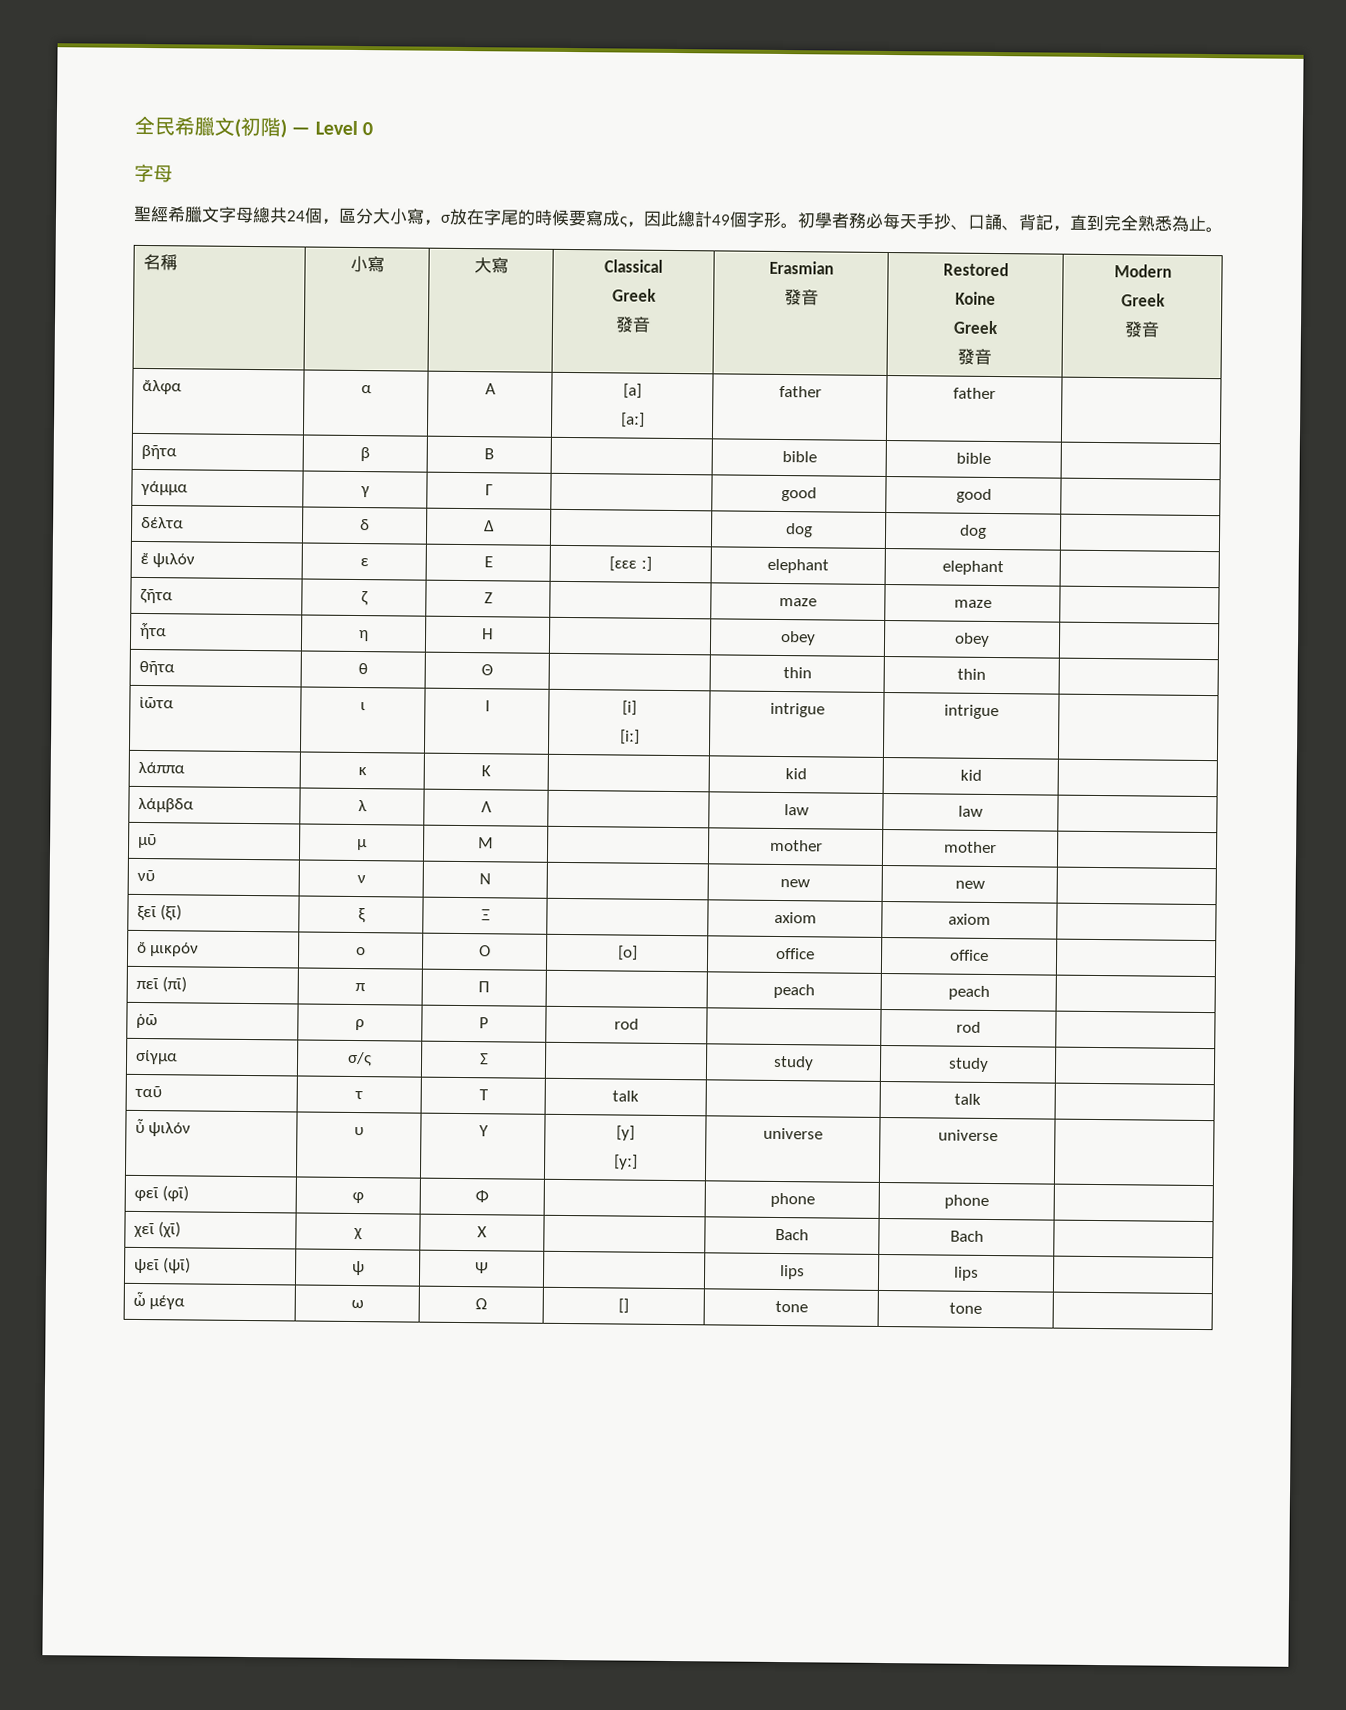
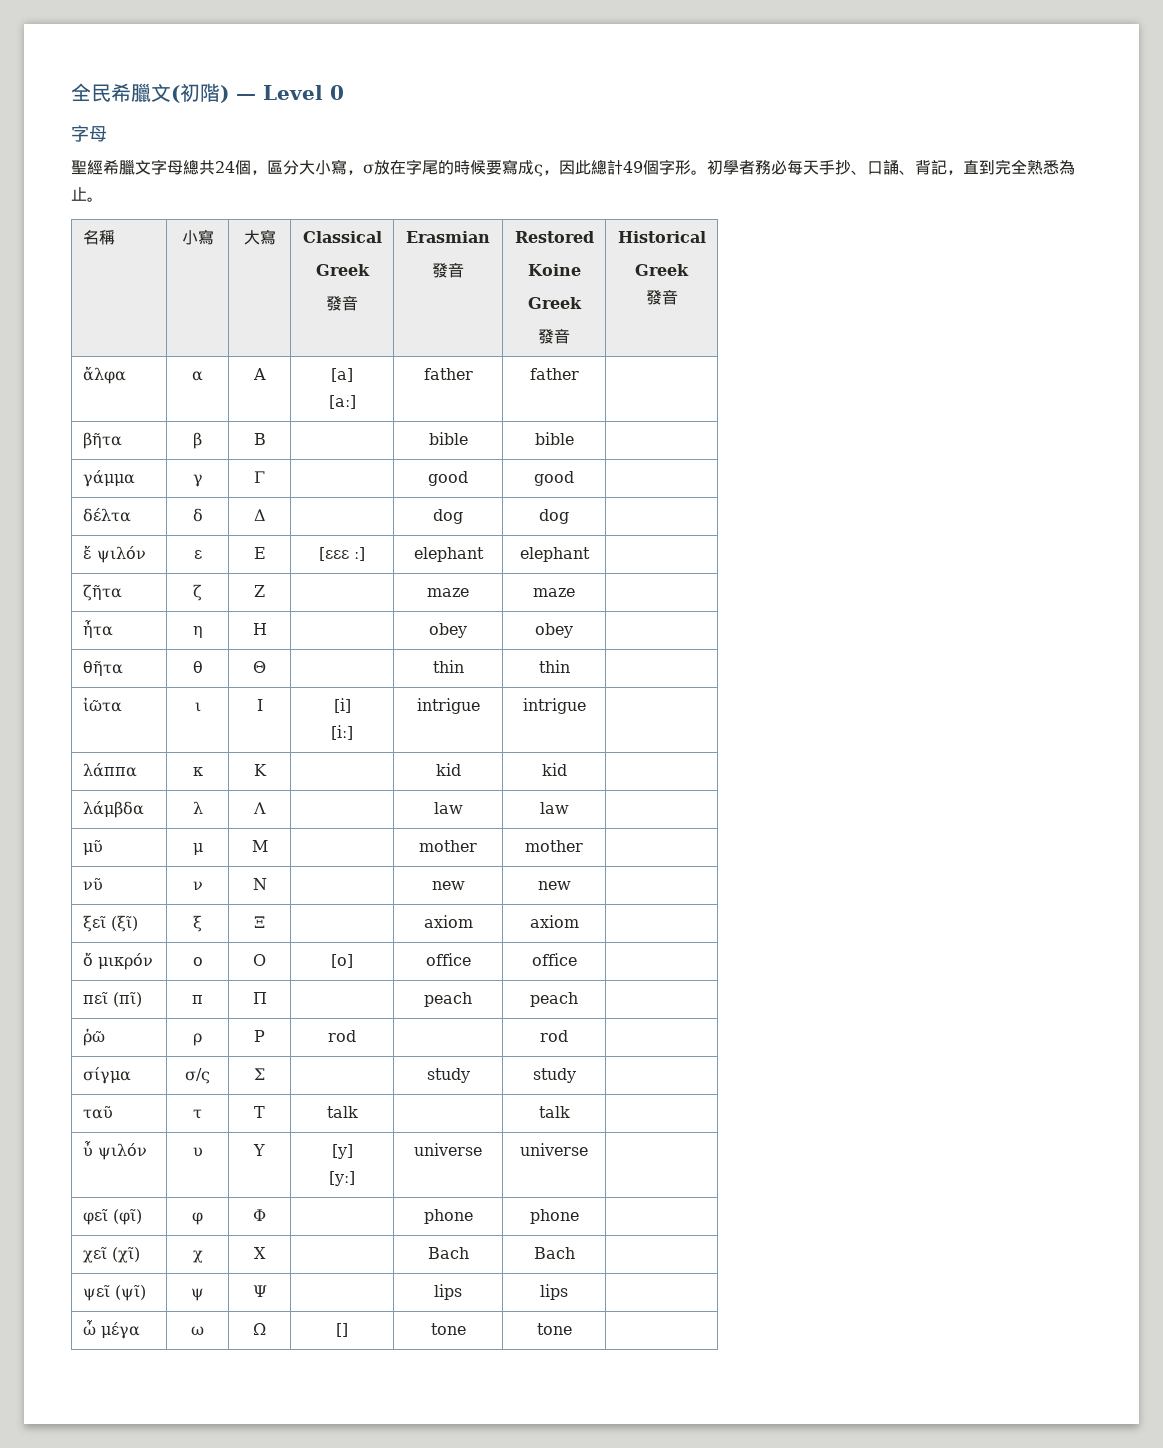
  名稱 | 小寫 | 大寫 | Classical
  Greek
  發音 | Erasmian
  發音 | Restored
  Koine
  Greek
- 發音 | Modern
+ 發音 | Historical

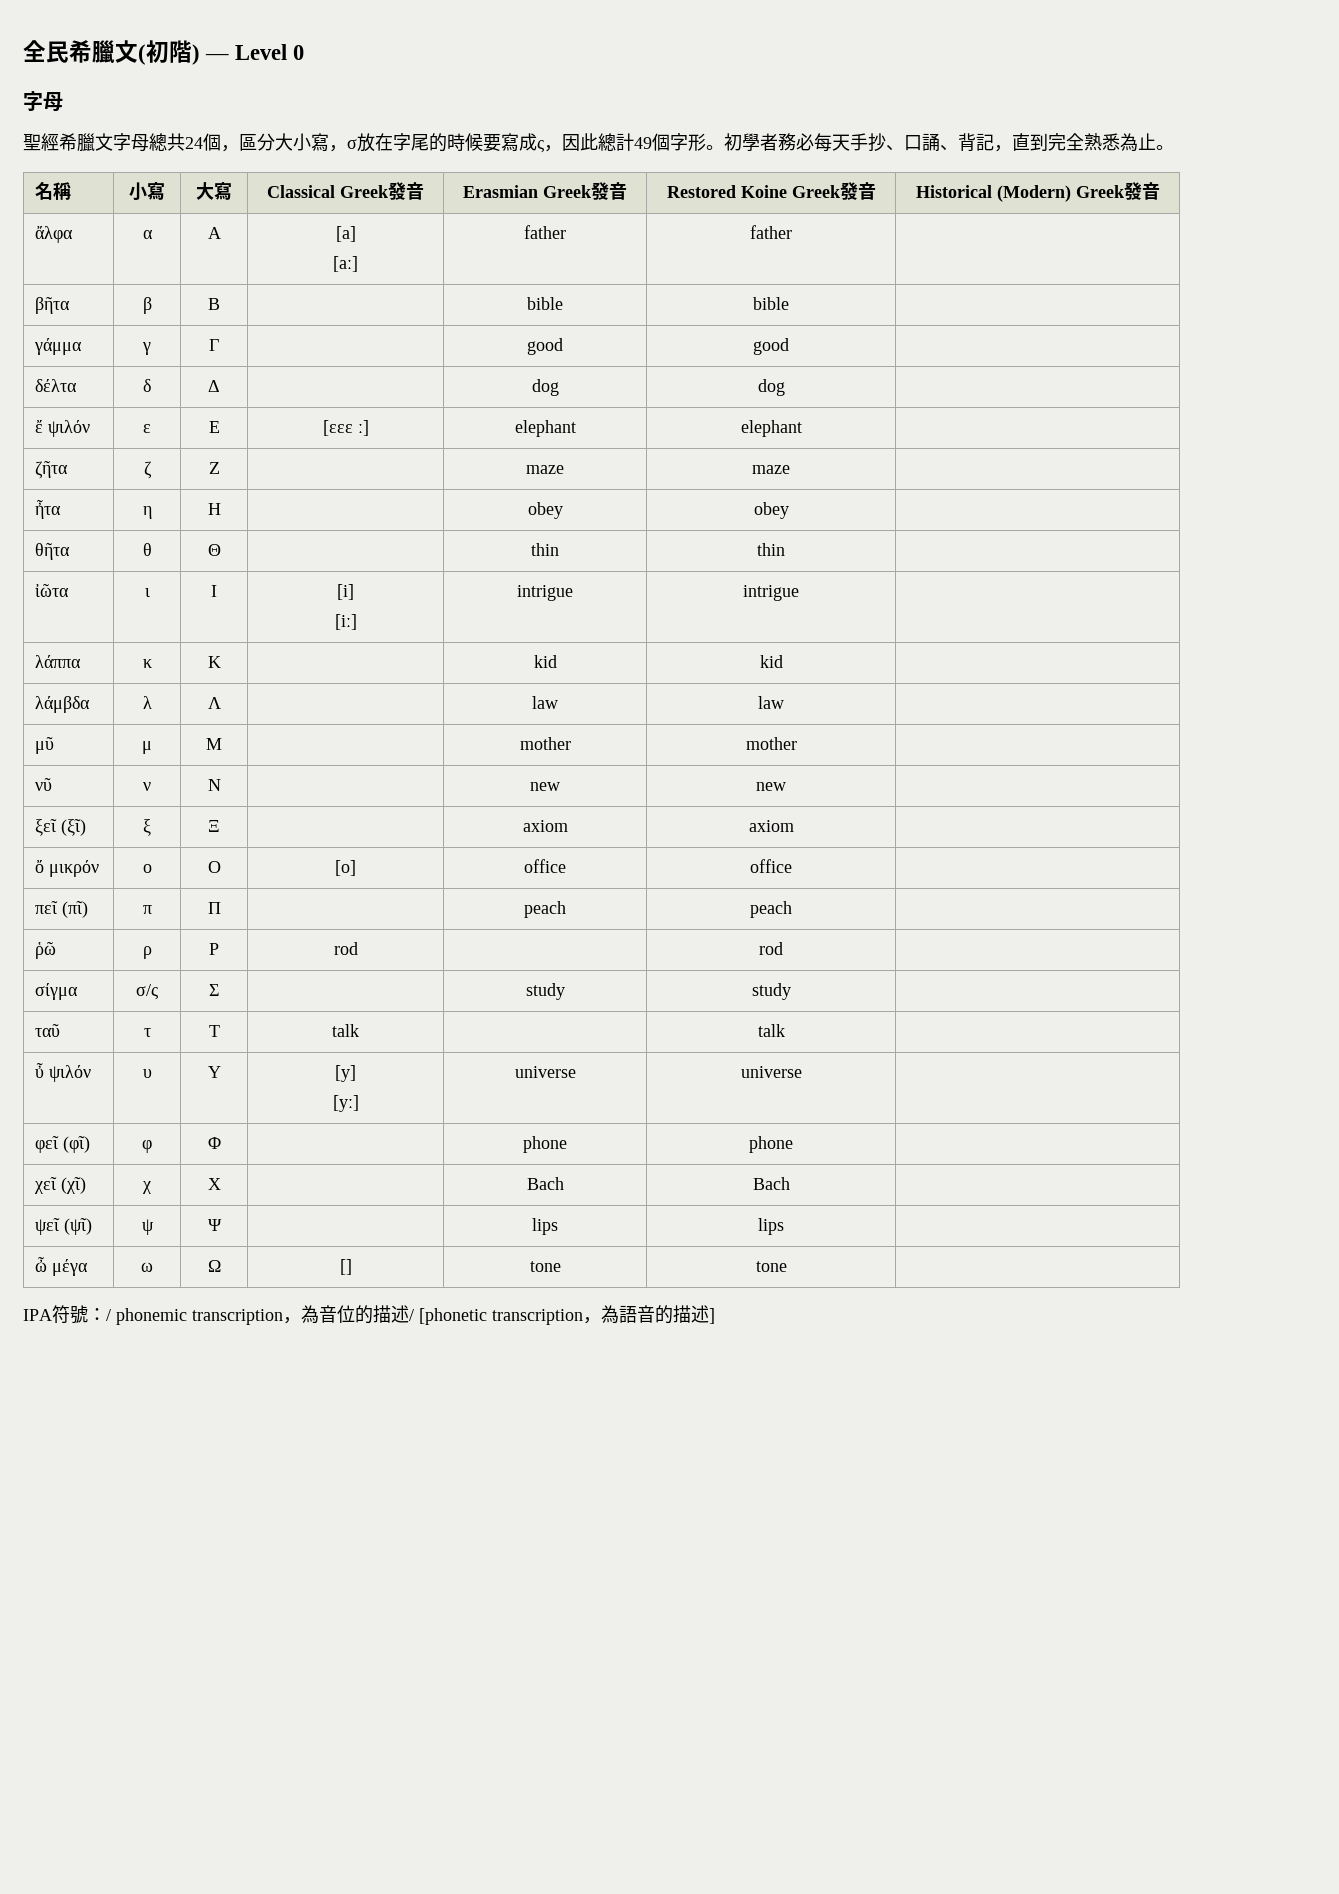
- 名稱 | 小寫 | 大寫 | Classical
- Greek
- 發音 | Erasmian
- 發音 | Restored
- Koine
- Greek
- 發音 | Historical
- Greek
- 發音
+ 名稱 | 小寫 | 大寫 | Classical Greek發音 | Erasmian Greek發音 | Restored Koine Greek發音 | Historical (Modern) Greek發音
+ IPA符號：/ phonemic transcription，為音位的描述/ [phonetic transcription，為語音的描述]

